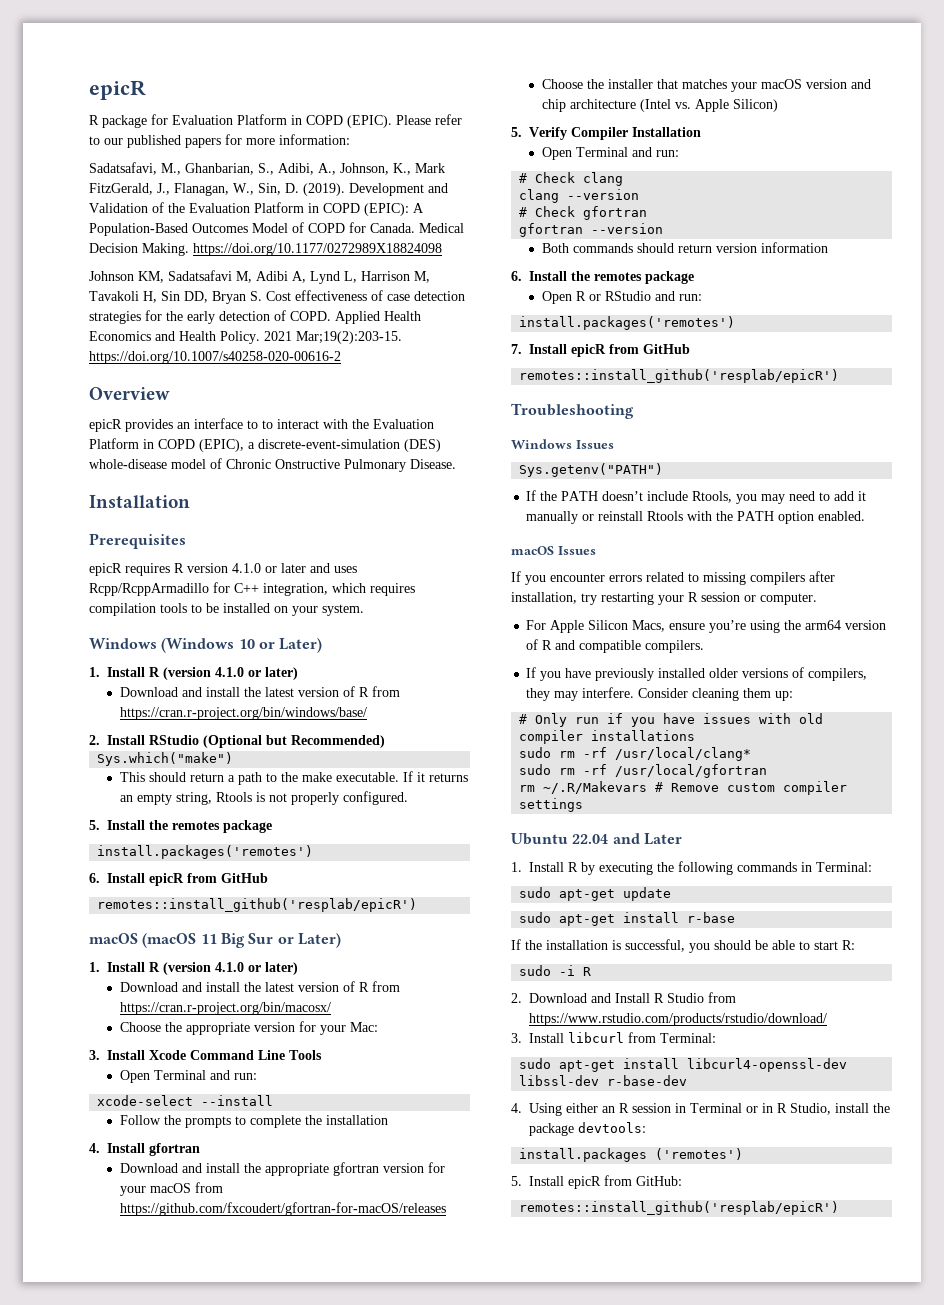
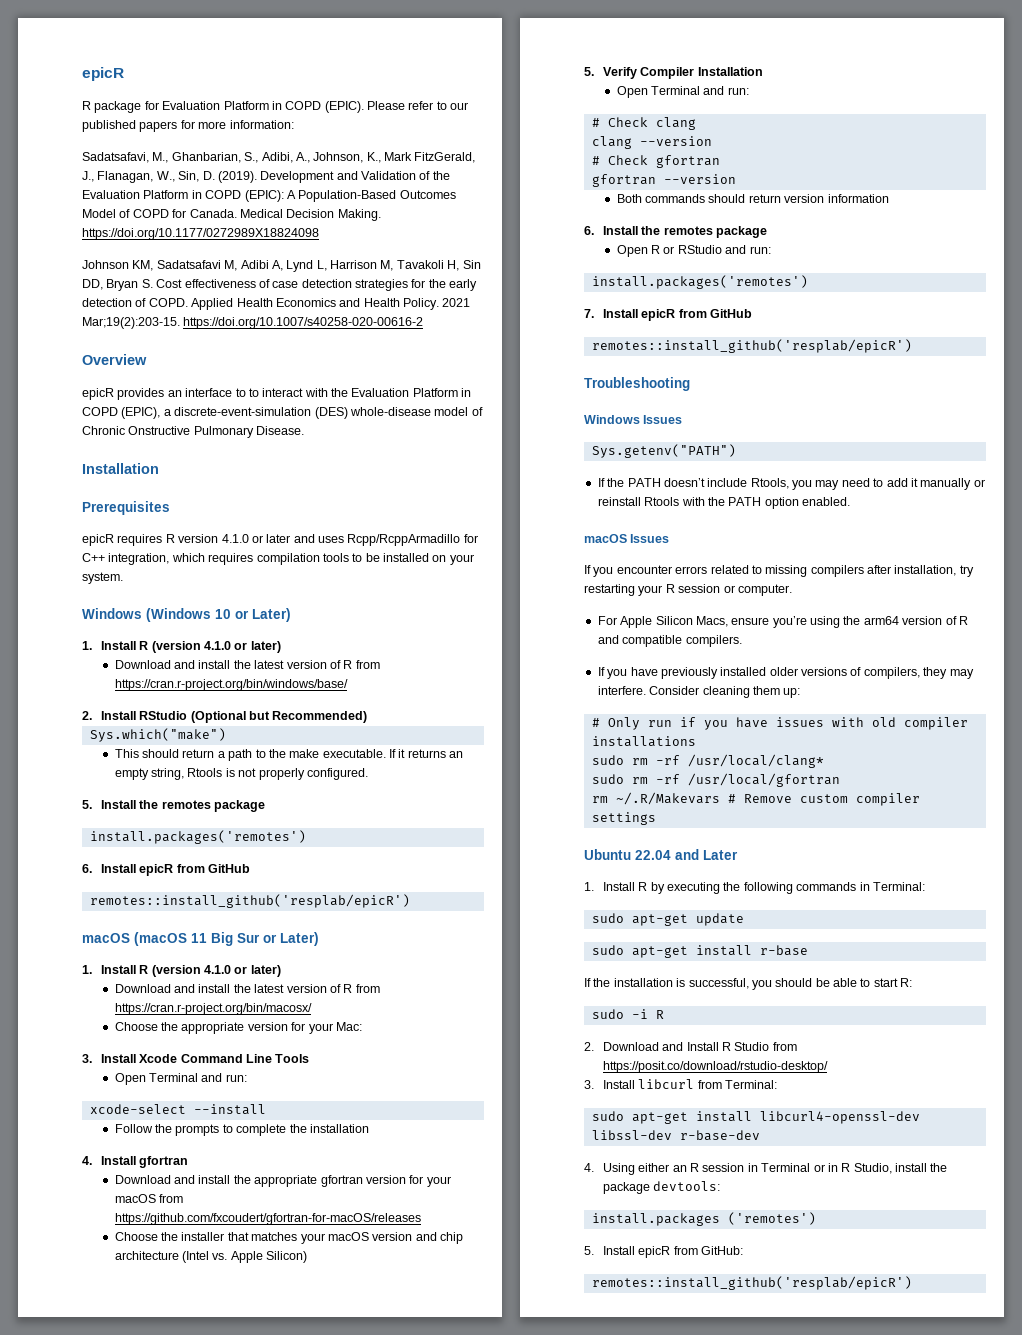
- 2. Download and Install R Studio from https://www.rstudio.com/products/rstudio/download/
+ 2. Download and Install R Studio from https://posit.co/download/rstudio-desktop/

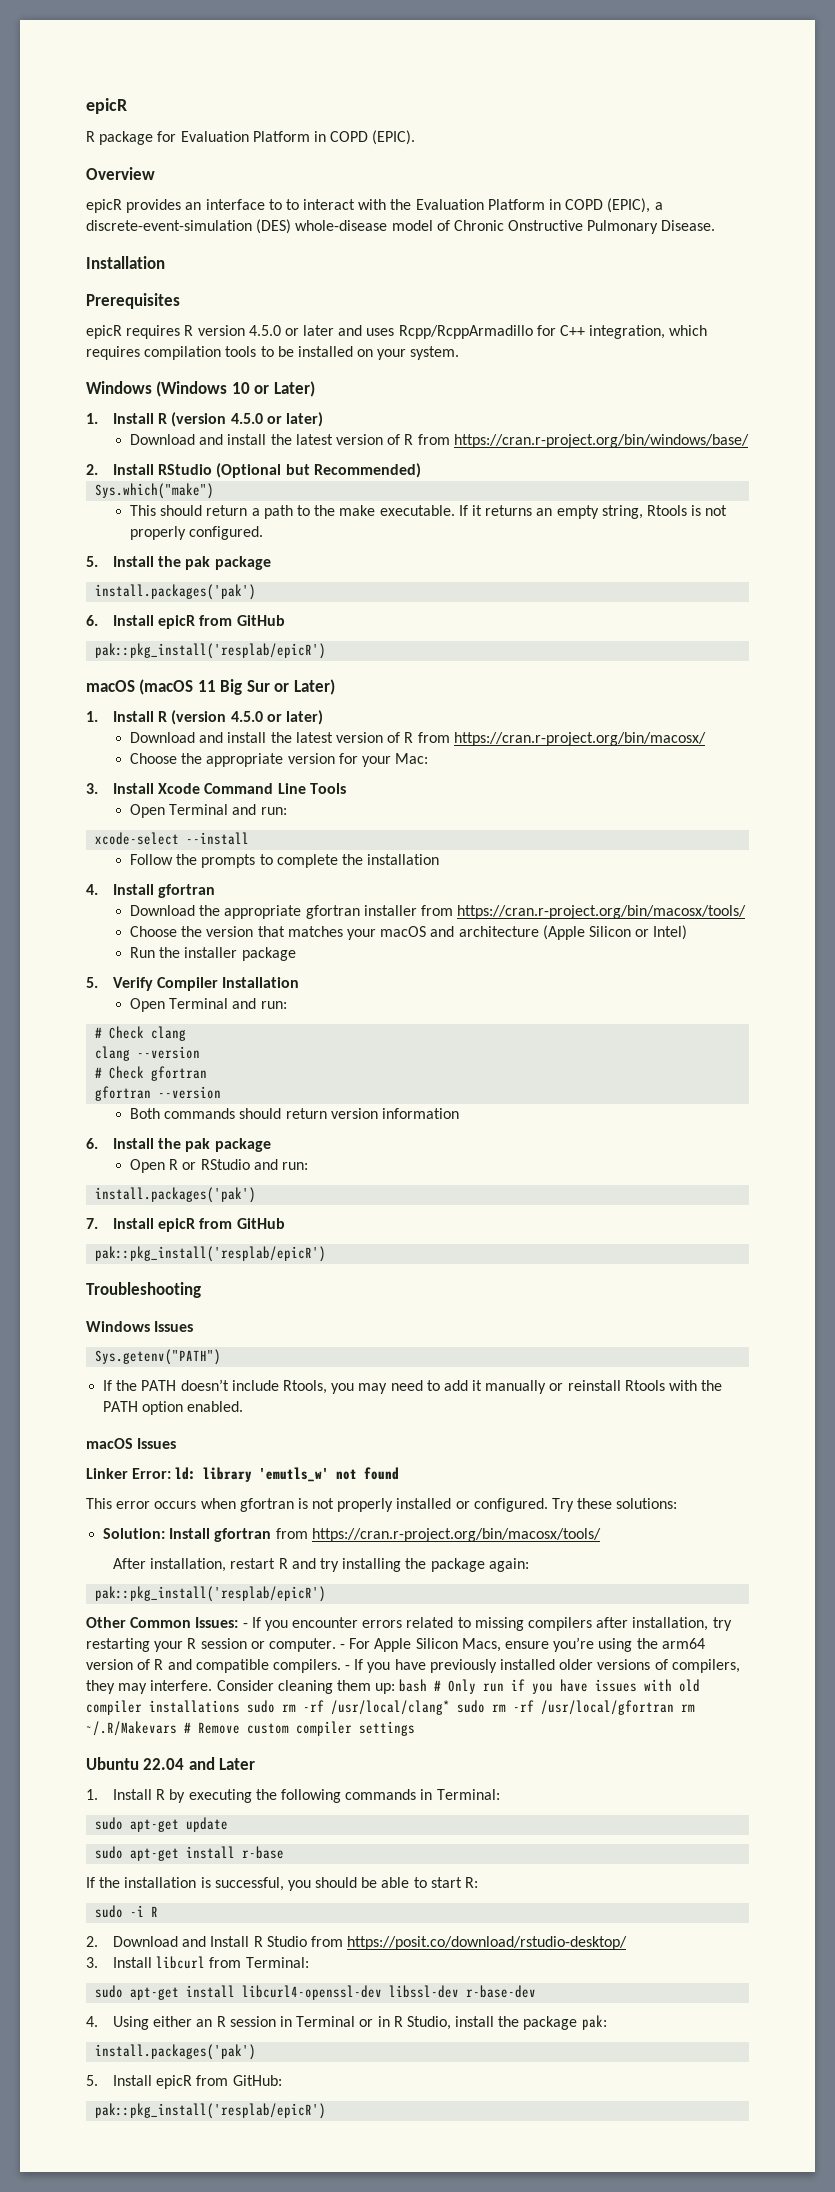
- Please refer to our published papers for more information:
- Sadatsafavi, M., Ghanbarian, S., Adibi, A., Johnson, K., Mark FitzGerald, J., Flanagan, W., Sin, D. (2019). Development and Validation of the Evaluation Platform in COPD (EPIC): A Population-Based Outcomes Model of COPD for Canada. Medical Decision Making. https://doi.org/10.1177/0272989X18824098
- Johnson KM, Sadatsafavi M, Adibi A, Lynd L, Harrison M, Tavakoli H, Sin DD, Bryan S. Cost effectiveness of case detection strategies for the early detection of COPD. Applied Health Economics and Health Policy. 2021 Mar;19(2):203-15. https://doi.org/10.1007/s40258-020-00616-2
- epicR requires R version 4.1.0 or later and uses Rcpp/RcppArmadillo for C++ integration, which requires compilation tools to be installed on your system.
+ epicR requires R version 4.5.0 or later and uses Rcpp/RcppArmadillo for C++ integration, which requires compilation tools to be installed on your system.
  Windows (Windows 10 or Later)
- 1. Install R (version 4.1.0 or later)
+ 1. Install R (version 4.5.0 or later)
- 5. Install the remotes package
- install.packages('remotes')
+ 5. Install the pak package
+ install.packages('pak')
  6. Install epicR from GitHub
- remotes::install_github('resplab/epicR')
+ pak::pkg_install('resplab/epicR')
  macOS (macOS 11 Big Sur or Later)
- 1. Install R (version 4.1.0 or later)
+ 1. Install R (version 4.5.0 or later)
- Download and install the appropriate gfortran version for your macOS from https://github.com/fxcoudert/gfortran-for-macOS/releases
- Choose the installer that matches your macOS version and chip architecture (Intel vs. Apple Silicon)
+ Download the appropriate gfortran installer from https://cran.r-project.org/bin/macosx/tools/
+ Choose the version that matches your macOS and architecture (Apple Silicon or Intel)
+ Run the installer package
- 6. Install the remotes package
+ 6. Install the pak package
  Open R or RStudio and run:
- install.packages('remotes')
+ install.packages('pak')
  7. Install epicR from GitHub
- remotes::install_github('resplab/epicR')
+ pak::pkg_install('resplab/epicR')
- If you encounter errors related to missing compilers after installation, try restarting your R session or computer.
- For Apple Silicon Macs, ensure you’re using the arm64 version of R and compatible compilers.
- If you have previously installed older versions of compilers, they may interfere.
+ Linker Error: ld: library 'emutls_w' not found
+ This error occurs when gfortran is not properly installed or configured. Try these solutions:
+ Solution: Install gfortran from https://cran.r-project.org/bin/macosx/tools/
+ After installation, restart R and try installing the package again:
+ pak::pkg_install('resplab/epicR')
+ Other Common Issues: - If you encounter errors related to missing compilers after installation, try restarting your R session or computer. - For Apple Silicon Macs, ensure you’re using the arm64 version of R and compatible compilers. - If you have previously installed older versions of compilers, they may interfere.
- Consider cleaning them up:
- # Only run if you have issues with old compiler installations
- sudo rm -rf /usr/local/clang*
- sudo rm -rf /usr/local/gfortran
- rm ~/.R/Makevars # Remove custom compiler settings
+ Consider cleaning them up: bash # Only run if you have issues with old compiler installations sudo rm -rf /usr/local/clang* sudo rm -rf /usr/local/gfortran rm ~/.R/Makevars # Remove custom compiler settings
- 4. Using either an R session in Terminal or in R Studio, install the package devtools:
- install.packages ('remotes')
+ 4. Using either an R session in Terminal or in R Studio, install the package pak:
+ install.packages('pak')
  5. Install epicR from GitHub:
- remotes::install_github('resplab/epicR')
+ pak::pkg_install('resplab/epicR')

